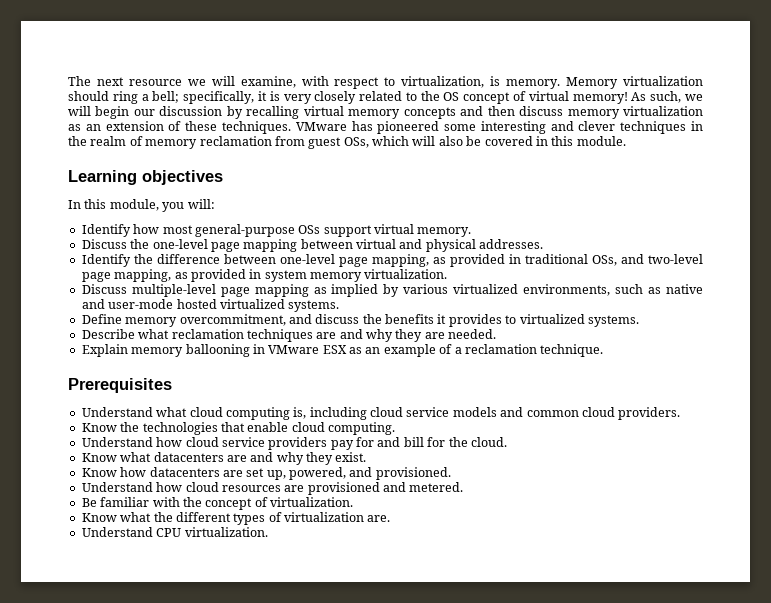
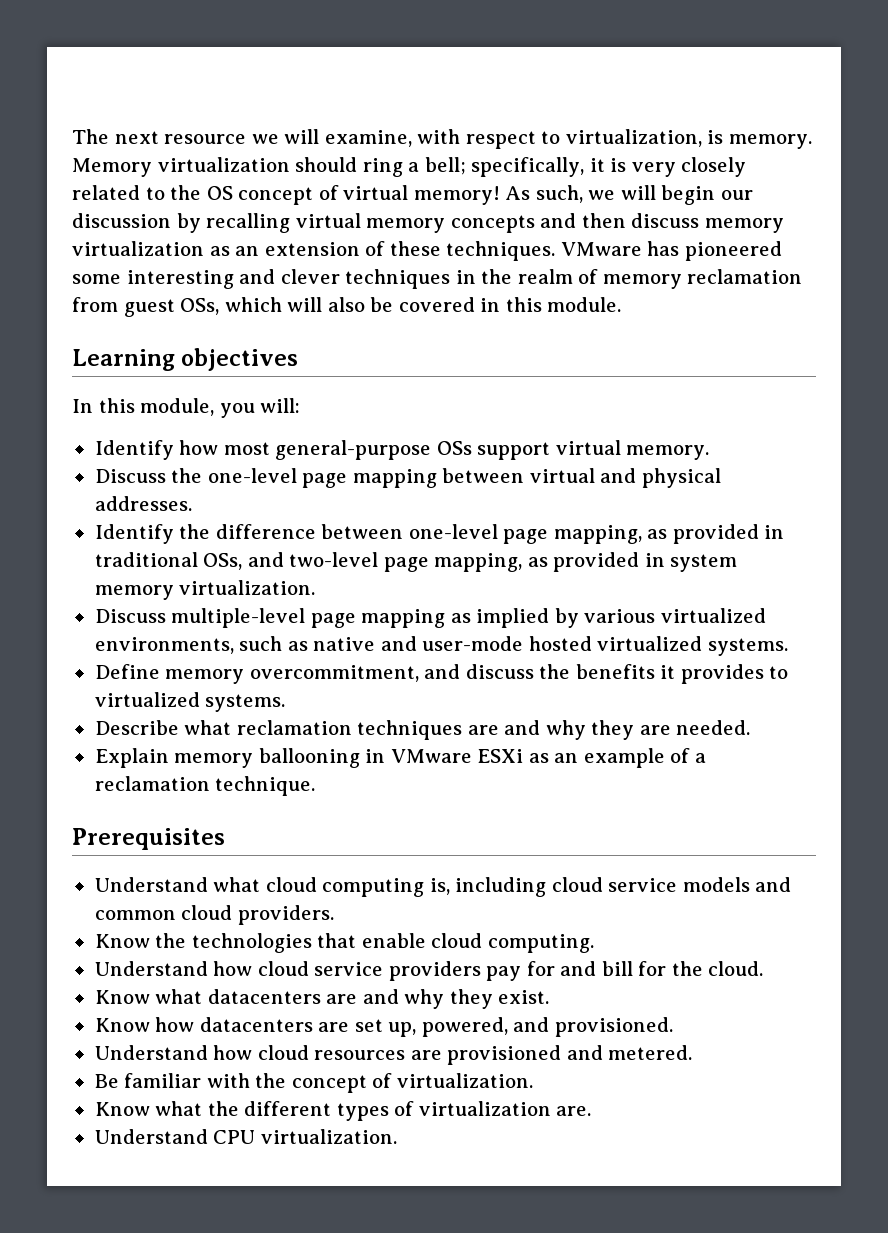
- Explain memory ballooning in VMware ESX as an example of a reclamation technique.
+ Explain memory ballooning in VMware ESXi as an example of a reclamation technique.

